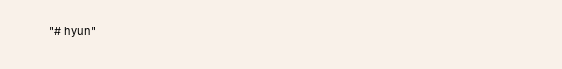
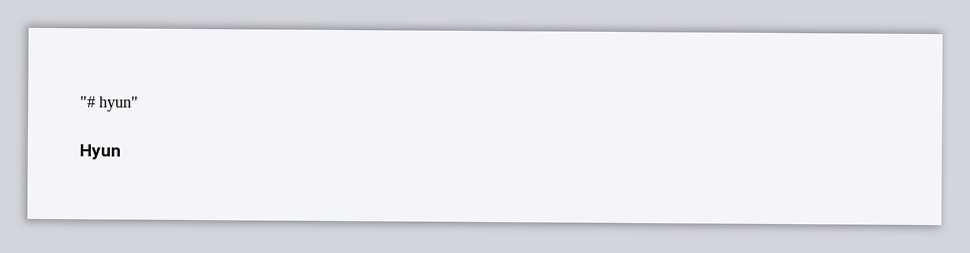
+ Hyun

